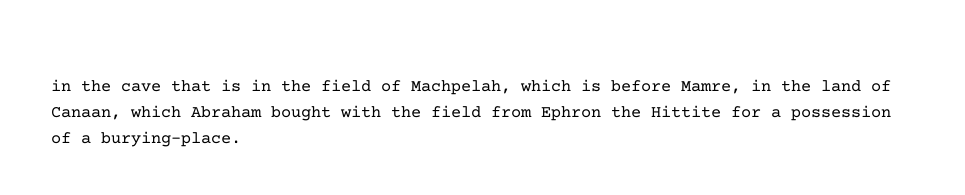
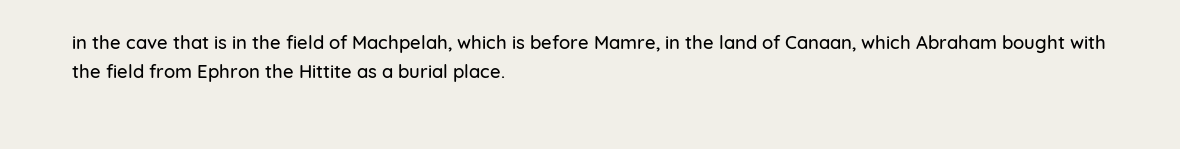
- in the cave that is in the field of Machpelah, which is before Mamre, in the land of Canaan, which Abraham bought with the field from Ephron the Hittite for a possession of a burying-place.
+ in the cave that is in the field of Machpelah, which is before Mamre, in the land of Canaan, which Abraham bought with the field from Ephron the Hittite as a burial place.

